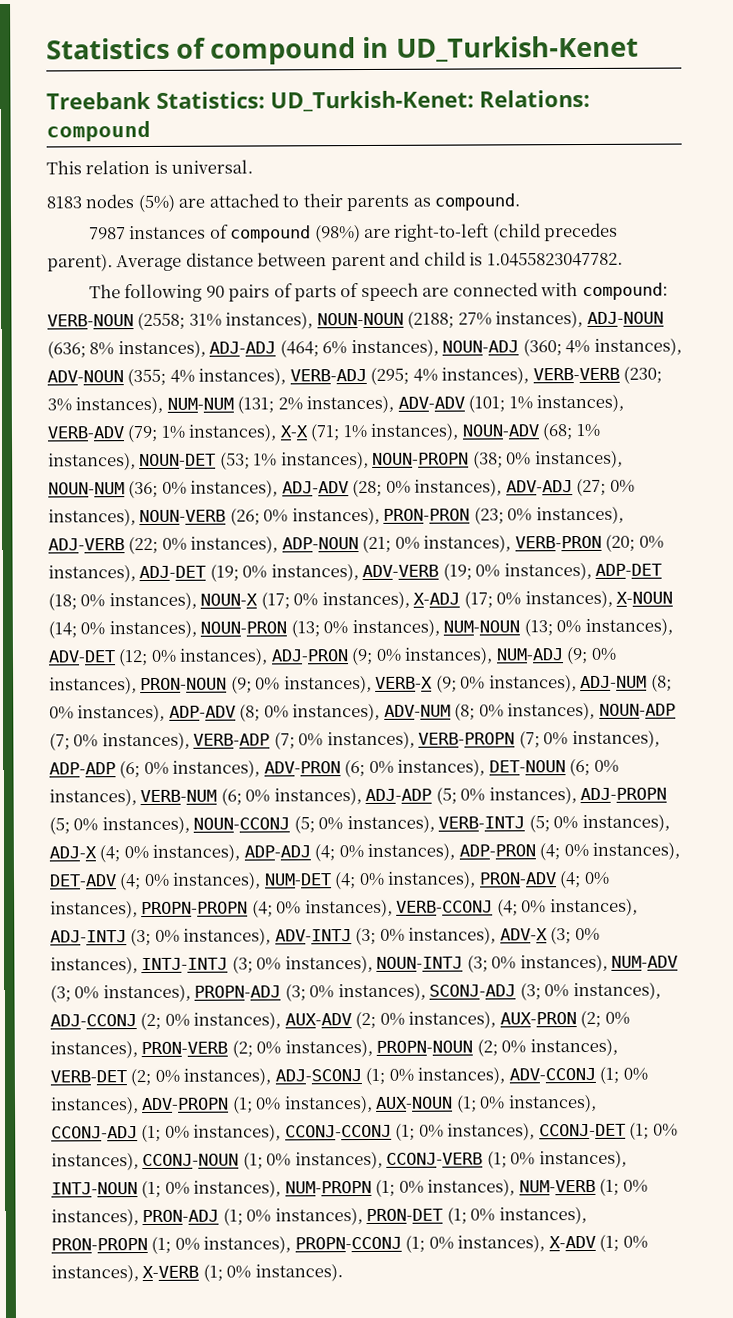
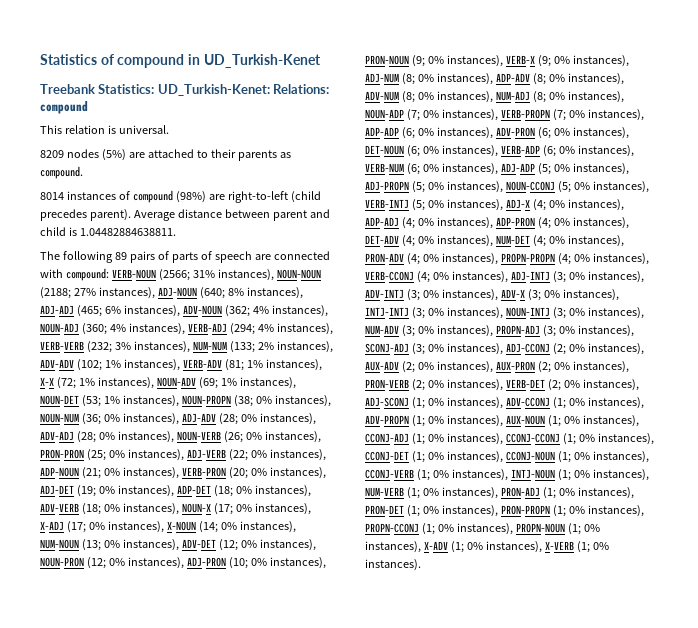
- 8183 nodes (5%) are attached to their parents as compound.
+ 8209 nodes (5%) are attached to their parents as compound.
- 7987 instances of compound (98%) are right-to-left (child precedes parent).
+ 8014 instances of compound (98%) are right-to-left (child precedes parent).
- Average distance between parent and child is 1.0455823047782.
+ Average distance between parent and child is 1.04482884638811.
- The following 90 pairs of parts of speech are connected with compound:
+ The following 89 pairs of parts of speech are connected with compound:
- VERB-NOUN (2558;
+ VERB-NOUN (2566;
- 27% instances), ADJ-NOUN (636;
+ 27% instances), ADJ-NOUN (640;
- 8% instances), ADJ-ADJ (464;
+ 8% instances), ADJ-ADJ (465;
- 6% instances), NOUN-ADJ (360; 4% instances), ADV-NOUN (355; 4% instances), VERB-ADJ (295;
+ 6% instances), ADV-NOUN (362; 4% instances), NOUN-ADJ (360; 4% instances), VERB-ADJ (294;
- 4% instances), VERB-VERB (230;
+ 4% instances), VERB-VERB (232;
- 3% instances), NUM-NUM (131;
+ 3% instances), NUM-NUM (133;
- 2% instances), ADV-ADV (101;
+ 2% instances), ADV-ADV (102;
- 1% instances), VERB-ADV (79;
+ 1% instances), VERB-ADV (81;
- 1% instances), X-X (71;
+ 1% instances), X-X (72;
- 1% instances), NOUN-ADV (68;
+ 1% instances), NOUN-ADV (69;
- 0% instances), ADV-ADJ (27;
+ 0% instances), ADV-ADJ (28;
- 0% instances), PRON-PRON (23;
+ 0% instances), PRON-PRON (25;
- 0% instances), ADV-VERB (19; 0% instances), ADP-DET (18;
+ 0% instances), ADP-DET (18; 0% instances), ADV-VERB (18;
- 0% instances), NOUN-PRON (13; 0% instances), NUM-NOUN (13;
+ 0% instances), NUM-NOUN (13;
- 0% instances), ADJ-PRON (9; 0% instances), NUM-ADJ (9;
+ 0% instances), NOUN-PRON (12; 0% instances), ADJ-PRON (10;
- 0% instances), NOUN-ADP (7; 0% instances), VERB-ADP (7;
+ 0% instances), NUM-ADJ (8; 0% instances), NOUN-ADP (7;
- 0% instances), VERB-NUM (6;
+ 0% instances), VERB-ADP (6; 0% instances), VERB-NUM (6;
- 0% instances), PROPN-NOUN (2; 0% instances), VERB-DET (2;
+ 0% instances), VERB-DET (2;
- 0% instances), NUM-PROPN (1; 0% instances), NUM-VERB (1;
+ 0% instances), NUM-VERB (1;
- 0% instances), X-ADV (1;
+ 0% instances), PROPN-NOUN (1; 0% instances), X-ADV (1;

